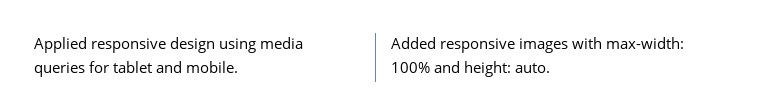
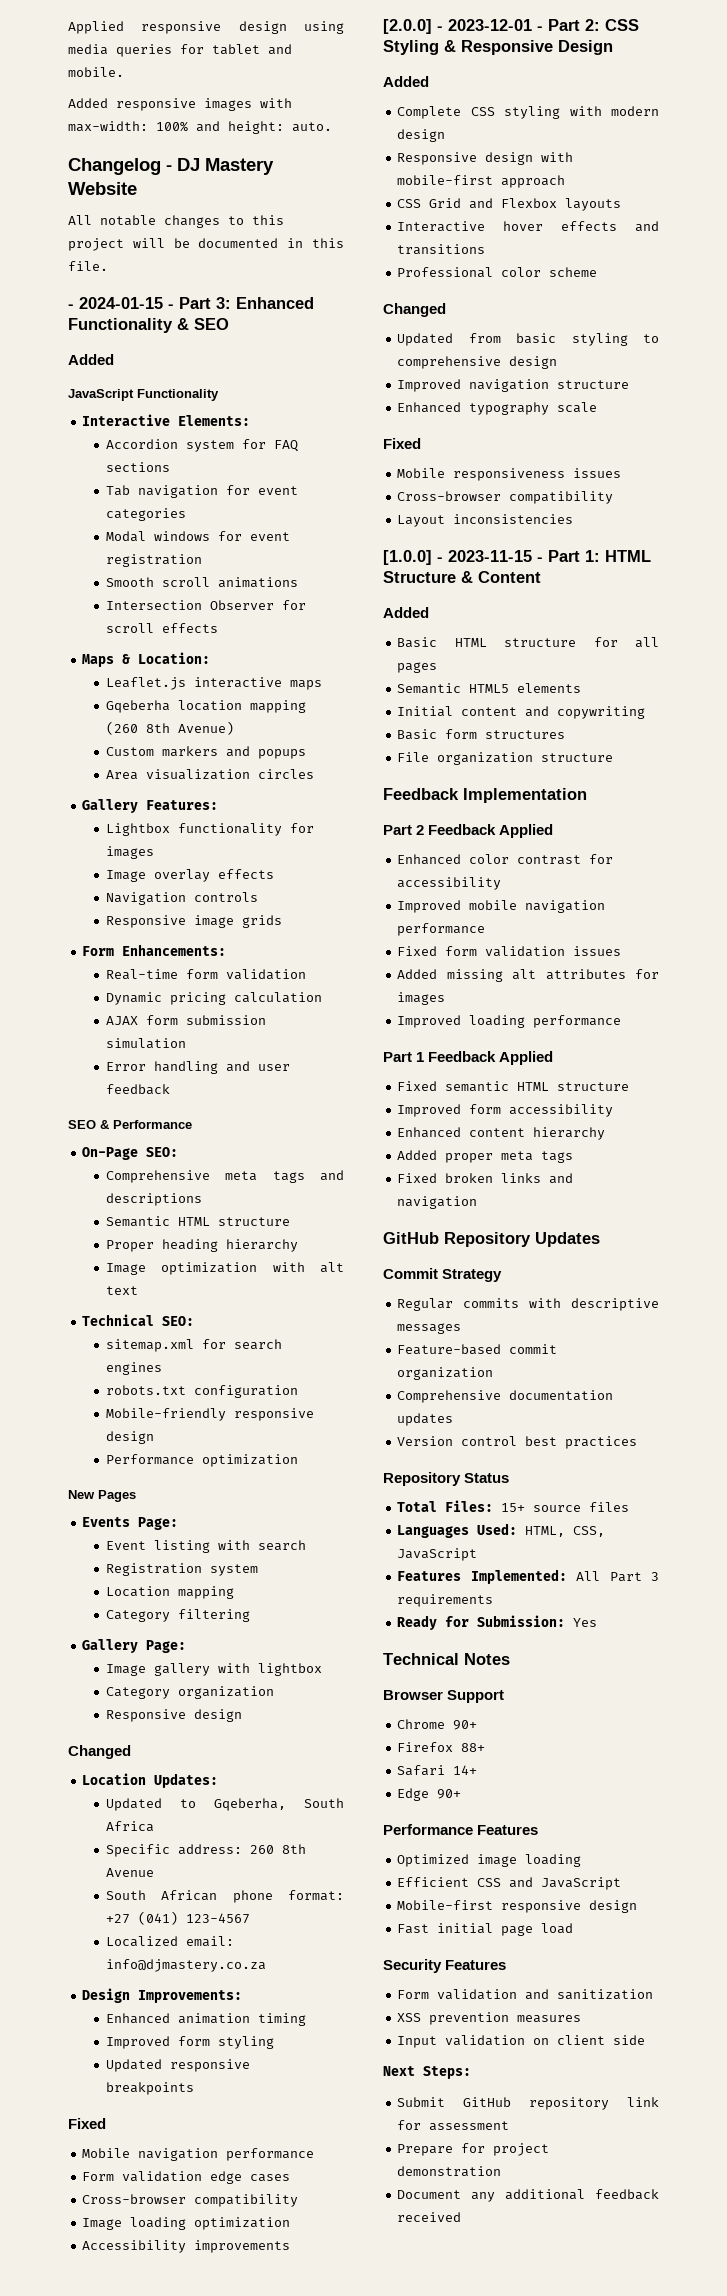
+ Changelog - DJ Mastery Website
+ All notable changes to this project will be documented in this file.
+ - 2024-01-15 - Part 3: Enhanced Functionality & SEO
+ Added
+ JavaScript Functionality
+ Interactive Elements:
+ Accordion system for FAQ sections
+ Tab navigation for event categories
+ Modal windows for event registration
+ Smooth scroll animations
+ Intersection Observer for scroll effects
+ Maps & Location:
+ Leaflet.js interactive maps
+ Gqeberha location mapping (260 8th Avenue)
+ Custom markers and popups
+ Area visualization circles
+ Gallery Features:
+ Lightbox functionality for images
+ Image overlay effects
+ Navigation controls
+ Responsive image grids
+ Form Enhancements:
+ Real-time form validation
+ Dynamic pricing calculation
+ AJAX form submission simulation
+ Error handling and user feedback
+ SEO & Performance
+ On-Page SEO:
+ Comprehensive meta tags and descriptions
+ Semantic HTML structure
+ Proper heading hierarchy
+ Image optimization with alt text
+ Technical SEO:
+ sitemap.xml for search engines
+ robots.txt configuration
+ Mobile-friendly responsive design
+ Performance optimization
+ New Pages
+ Events Page:
+ Event listing with search
+ Registration system
+ Location mapping
+ Category filtering
+ Gallery Page:
+ Image gallery with lightbox
+ Category organization
+ Responsive design
+ Changed
+ Location Updates:
+ Updated to Gqeberha, South Africa
+ Specific address: 260 8th Avenue
+ South African phone format: +27 (041) 123-4567
+ Localized email: info@djmastery.co.za
+ Design Improvements:
+ Enhanced animation timing
+ Improved form styling
+ Updated responsive breakpoints
+ Fixed
+ Mobile navigation performance
+ Form validation edge cases
+ Cross-browser compatibility
+ Image loading optimization
+ Accessibility improvements
+ [2.0.0] - 2023-12-01 - Part 2: CSS Styling & Responsive Design
+ Added
+ Complete CSS styling with modern design
+ Responsive design with mobile-first approach
+ CSS Grid and Flexbox layouts
+ Interactive hover effects and transitions
+ Professional color scheme
+ Changed
+ Updated from basic styling to comprehensive design
+ Improved navigation structure
+ Enhanced typography scale
+ Fixed
+ Mobile responsiveness issues
+ Cross-browser compatibility
+ Layout inconsistencies
+ [1.0.0] - 2023-11-15 - Part 1: HTML Structure & Content
+ Added
+ Basic HTML structure for all pages
+ Semantic HTML5 elements
+ Initial content and copywriting
+ Basic form structures
+ File organization structure
+ Feedback Implementation
+ Part 2 Feedback Applied
+ Enhanced color contrast for accessibility
+ Improved mobile navigation performance
+ Fixed form validation issues
+ Added missing alt attributes for images
+ Improved loading performance
+ Part 1 Feedback Applied
+ Fixed semantic HTML structure
+ Improved form accessibility
+ Enhanced content hierarchy
+ Added proper meta tags
+ Fixed broken links and navigation
+ GitHub Repository Updates
+ Commit Strategy
+ Regular commits with descriptive messages
+ Feature-based commit organization
+ Comprehensive documentation updates
+ Version control best practices
+ Repository Status
+ Total Files: 15+ source files
+ Languages Used: HTML, CSS, JavaScript
+ Features Implemented: All Part 3 requirements
+ Ready for Submission: Yes
+ Technical Notes
+ Browser Support
+ Chrome 90+
+ Firefox 88+
+ Safari 14+
+ Edge 90+
+ Performance Features
+ Optimized image loading
+ Efficient CSS and JavaScript
+ Mobile-first responsive design
+ Fast initial page load
+ Security Features
+ Form validation and sanitization
+ XSS prevention measures
+ Input validation on client side
+ Next Steps:
+ Submit GitHub repository link for assessment
+ Prepare for project demonstration
+ Document any additional feedback received

